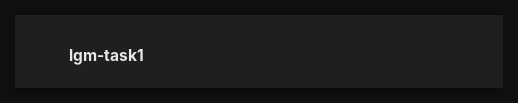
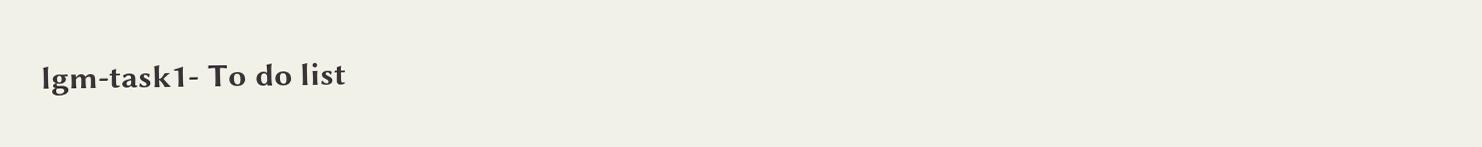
- lgm-task1
+ lgm-task1- To do list

